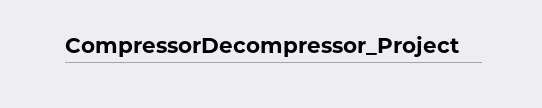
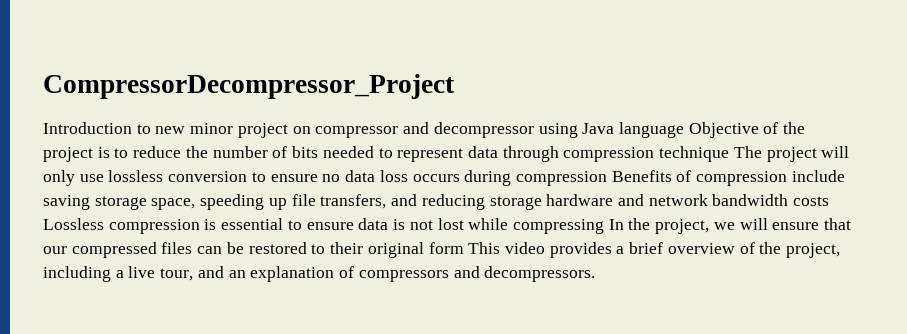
+ Introduction to new minor project on compressor and decompressor using Java language Objective of the project is to reduce the number of bits needed to represent data through compression technique The project will only use lossless conversion to ensure no data loss occurs during compression Benefits of compression include saving storage space, speeding up file transfers, and reducing storage hardware and network bandwidth costs Lossless compression is essential to ensure data is not lost while compressing In the project, we will ensure that our compressed files can be restored to their original form This video provides a brief overview of the project, including a live tour, and an explanation of compressors and decompressors.

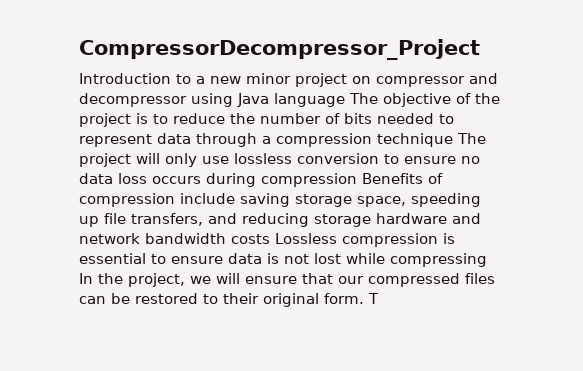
- Introduction to new minor project on compressor and decompressor using Java language Objective of the project is to reduce the number of bits needed to represent data through compression technique The project will only use lossless conversion to ensure no data loss occurs during compression Benefits of compression include saving storage space, speeding up file transfers, and reducing storage hardware and network bandwidth costs Lossless compression is essential to ensure data is not lost while compressing In the project, we will ensure that our compressed files can be restored to their original form This video provides a brief overview of the project, including a live tour, and an explanation of compressors and decompressors.
+ Introduction to a new minor project on compressor and decompressor using Java language The objective of the project is to reduce the number of bits needed to represent data through a compression technique The project will only use lossless conversion to ensure no data loss occurs during compression Benefits of compression include saving storage space, speeding up file transfers, and reducing storage hardware and network bandwidth costs Lossless compression is essential to ensure data is not lost while compressing In the project, we will ensure that our compressed files can be restored to their original form. T

